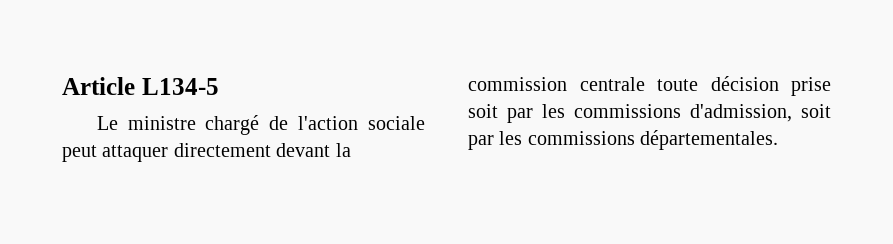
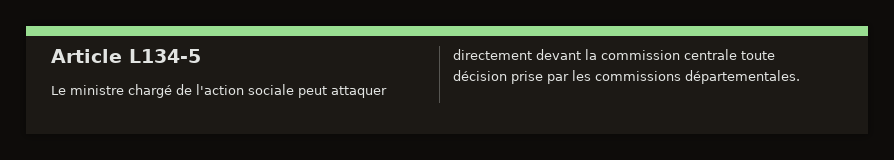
- Le ministre chargé de l'action sociale peut attaquer directement devant la commission centrale toute décision prise soit par les commissions d'admission, soit par les commissions départementales.
+ Le ministre chargé de l'action sociale peut attaquer directement devant la commission centrale toute décision prise par les commissions départementales.

